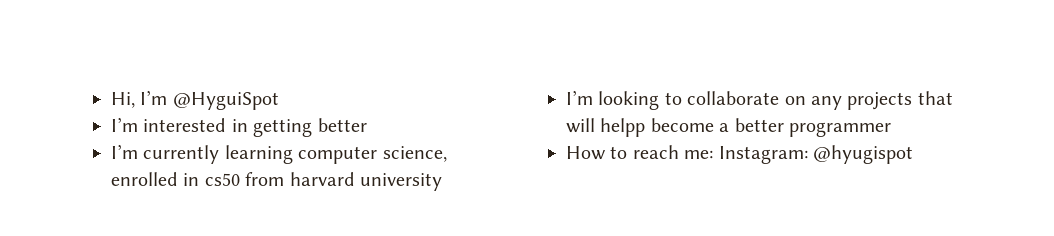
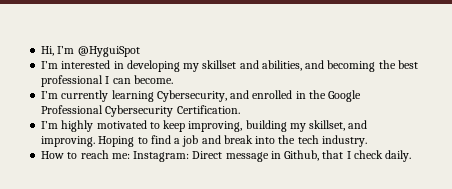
- I’m interested in getting better
- I’m currently learning computer science, enrolled in cs50 from harvard university
- I’m looking to collaborate on any projects that will helpp become a better programmer
+ I’m interested in developing my skillset and abilities, and becoming the best professional I can become.
+ I’m currently learning Cybersecurity, and enrolled in the Google Professional Cybersecurity Certification.
+ I’m highly motivated to keep improving, building my skillset, and improving. Hoping to find a job and break into the tech industry.
- How to reach me: Instagram: @hyugispot
+ How to reach me: Instagram: Direct message in Github, that I check daily.

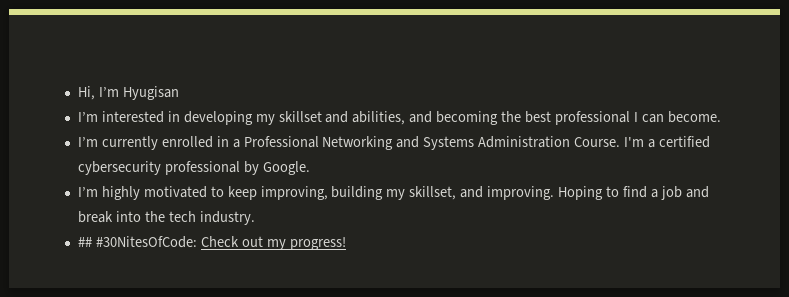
- Hi, I’m @HyguiSpot
+ Hi, I’m Hyugisan
- I’m currently learning Cybersecurity, and enrolled in the Google Professional Cybersecurity Certification.
+ I’m currently enrolled in a Professional Networking and Systems Administration Course. I'm a certified cybersecurity professional by Google.
- How to reach me: Instagram: Direct message in Github, that I check daily.
+ ## #30NitesOfCode: Check out my progress!

